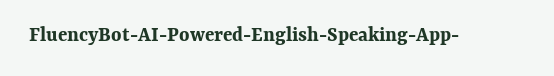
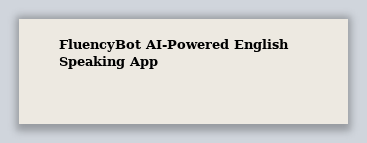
- FluencyBot-AI-Powered-English-Speaking-App-
+ FluencyBot AI-Powered English Speaking App

